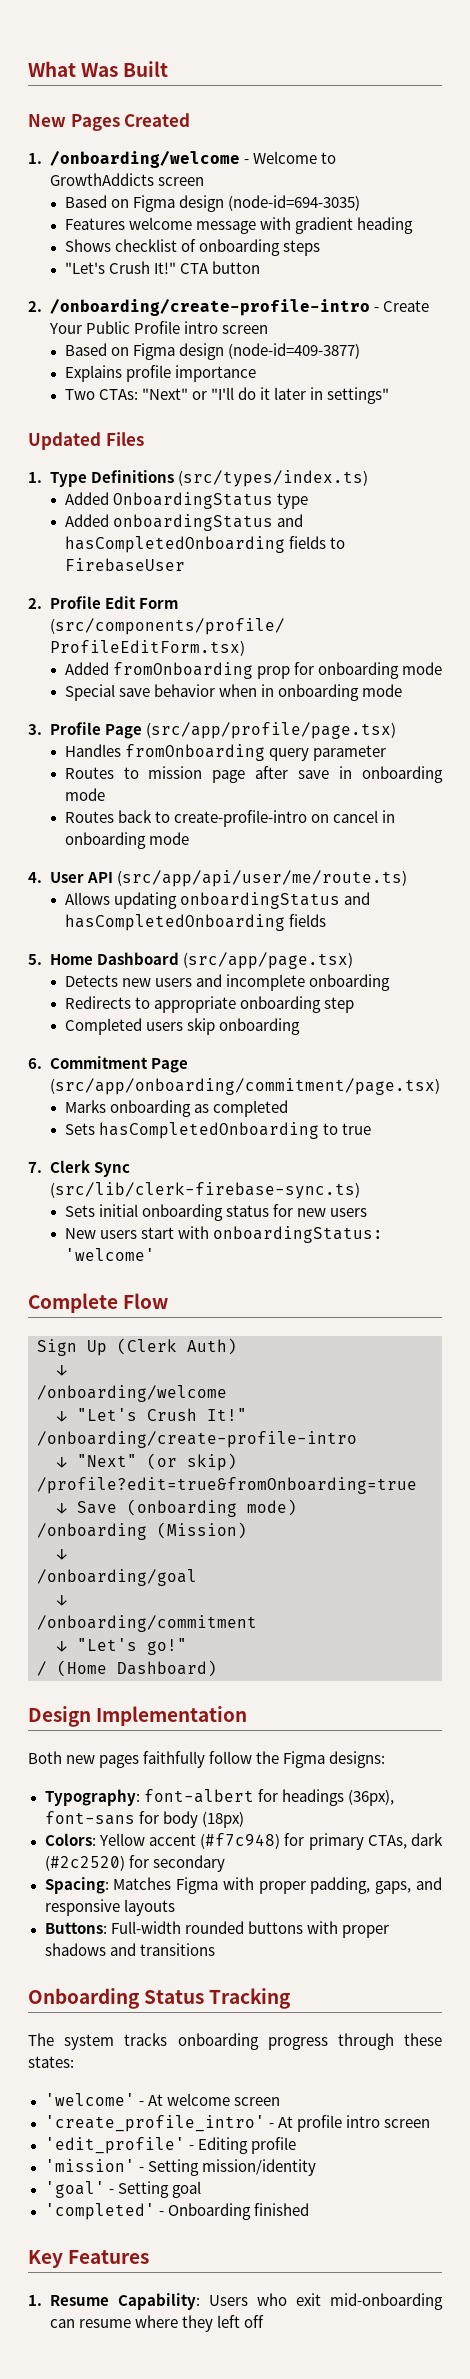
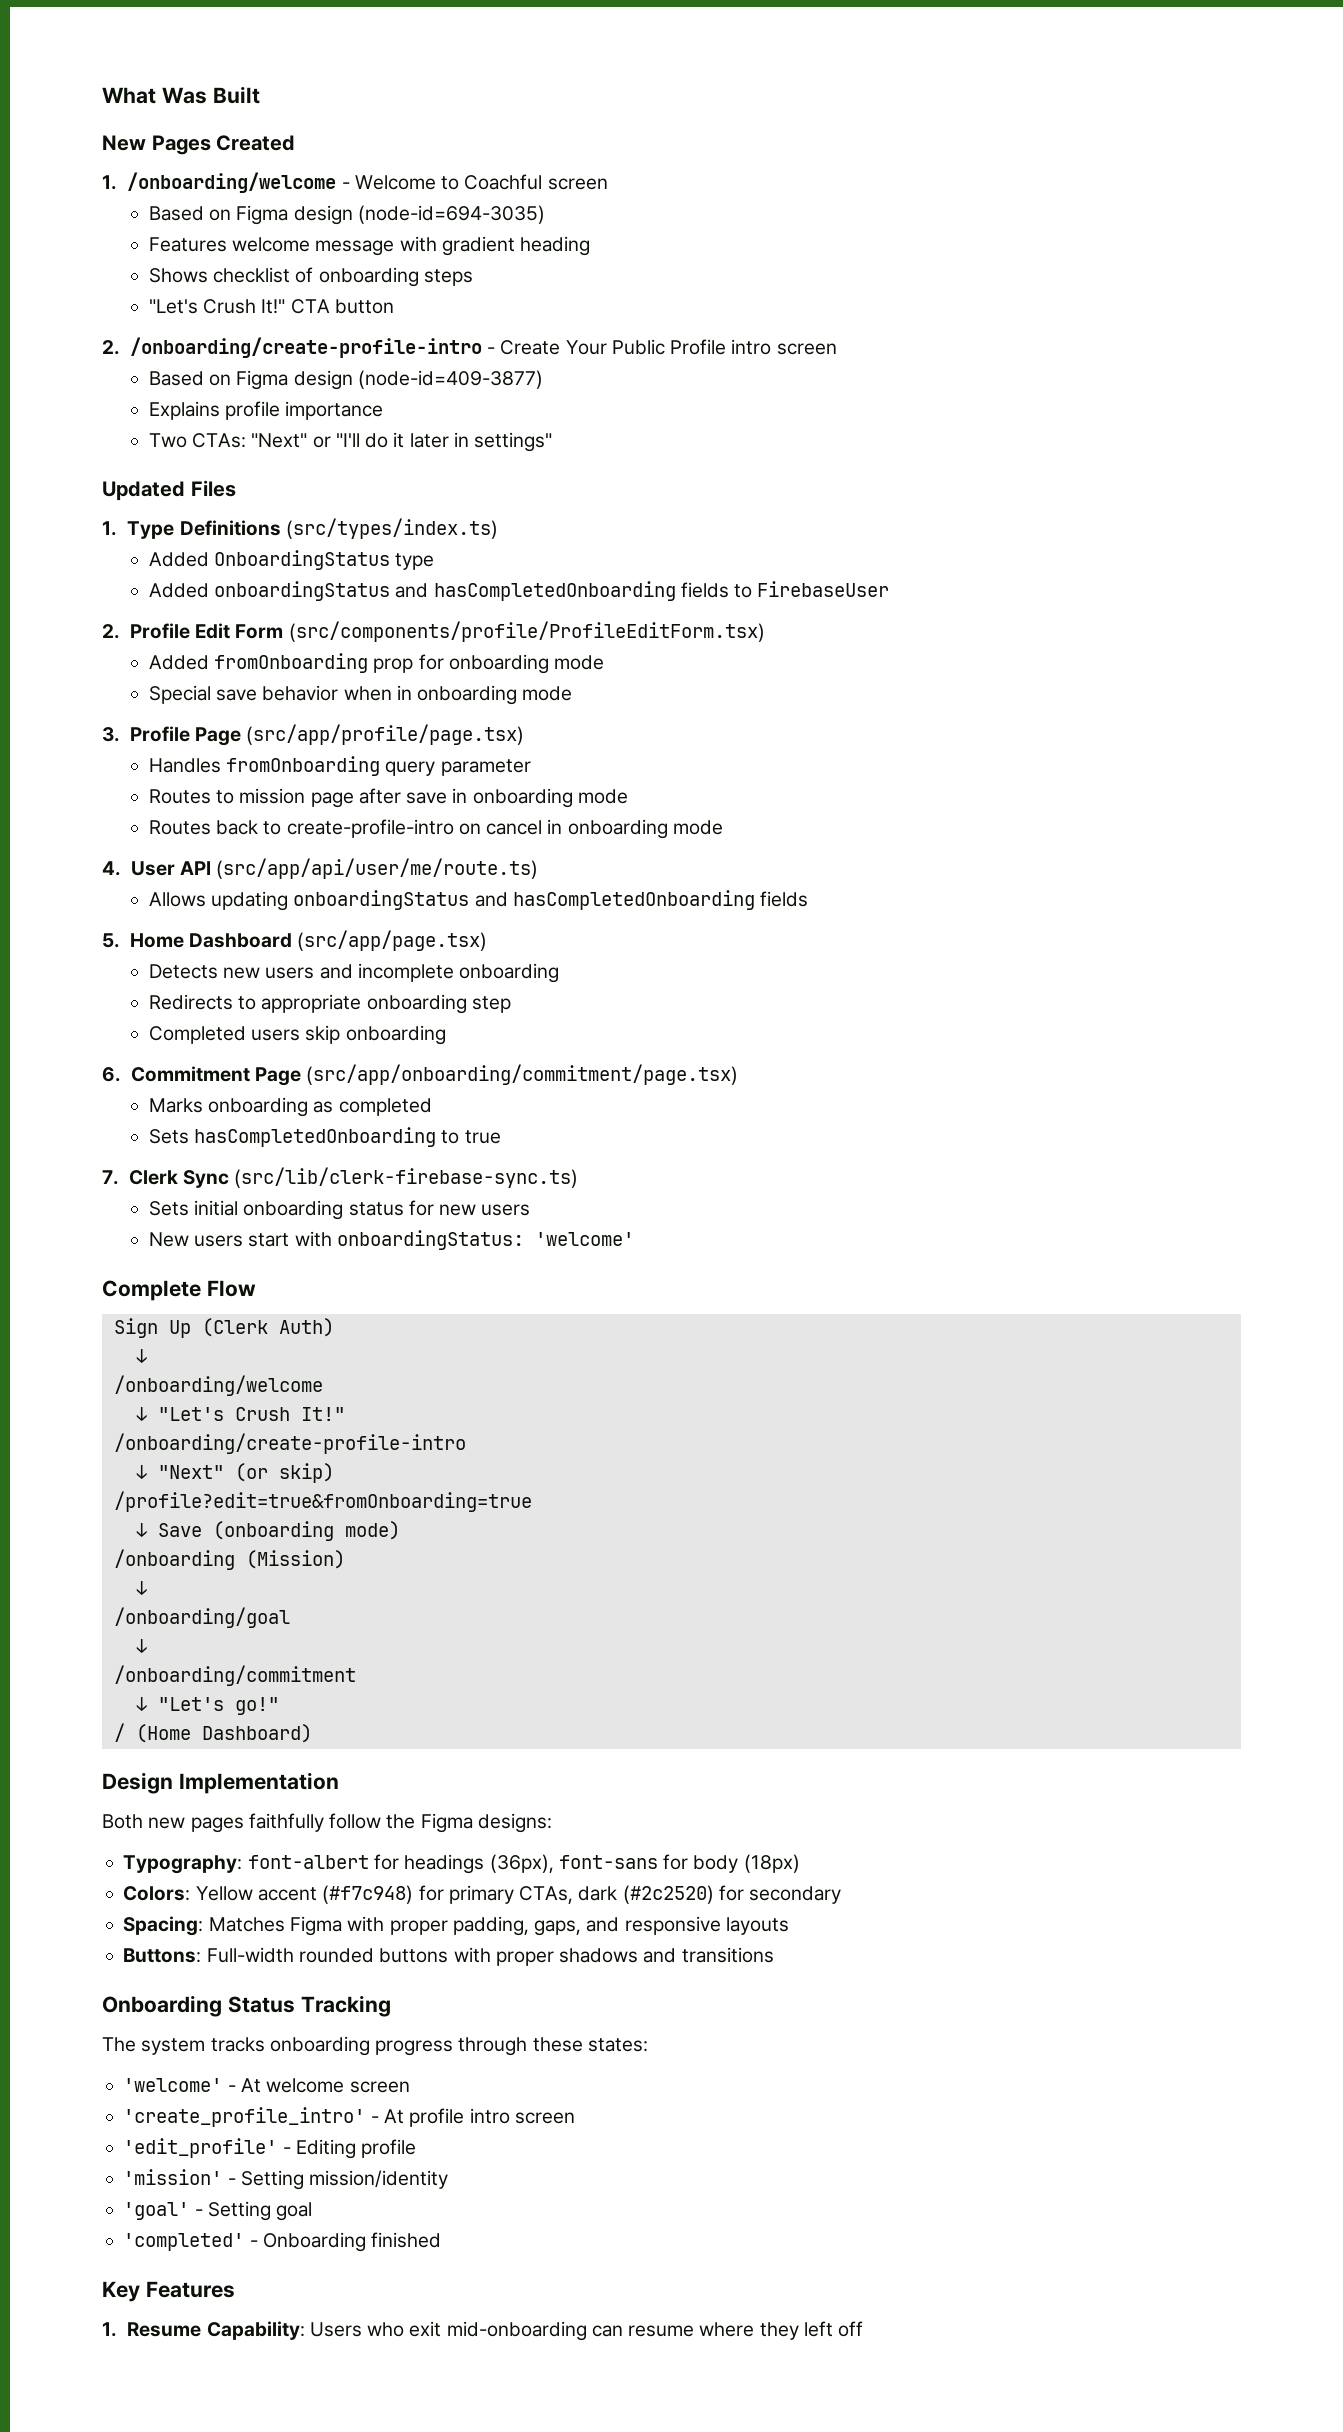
- 1. /onboarding/welcome - Welcome to GrowthAddicts screen
+ 1. /onboarding/welcome - Welcome to Coachful screen

